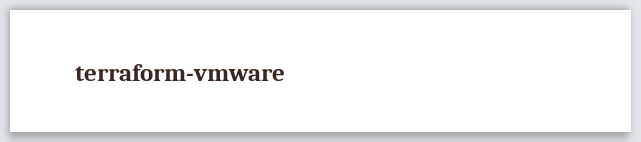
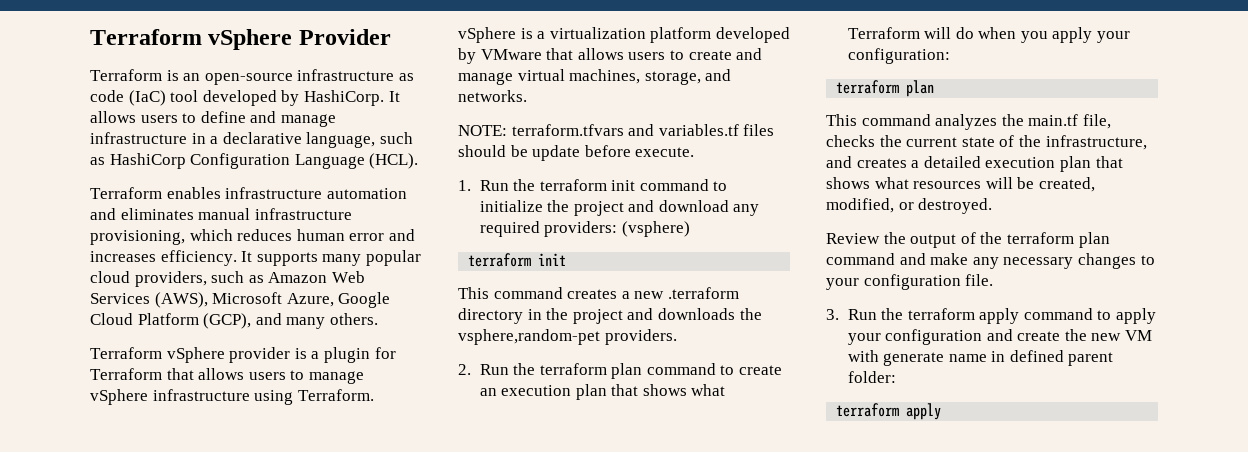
- terraform-vmware
+ Terraform vSphere Provider
+ Terraform is an open-source infrastructure as code (IaC) tool developed by HashiCorp. It allows users to define and manage infrastructure in a declarative language, such as HashiCorp Configuration Language (HCL).
+ Terraform enables infrastructure automation and eliminates manual infrastructure provisioning, which reduces human error and increases efficiency. It supports many popular cloud providers, such as Amazon Web Services (AWS), Microsoft Azure, Google Cloud Platform (GCP), and many others.
+ Terraform vSphere provider is a plugin for Terraform that allows users to manage vSphere infrastructure using Terraform. vSphere is a virtualization platform developed by VMware that allows users to create and manage virtual machines, storage, and networks.
+ NOTE: terraform.tfvars and variables.tf files should be update before execute.
+ 1. Run the terraform init command to initialize the project and download any required providers: (vsphere)
+ terraform init
+ This command creates a new .terraform directory in the project and downloads the vsphere,random-pet providers.
+ 2. Run the terraform plan command to create an execution plan that shows what Terraform will do when you apply your configuration:
+ terraform plan
+ This command analyzes the main.tf file, checks the current state of the infrastructure, and creates a detailed execution plan that shows what resources will be created, modified, or destroyed.
+ Review the output of the terraform plan command and make any necessary changes to your configuration file.
+ 3. Run the terraform apply command to apply your configuration and create the new VM with generate name in defined parent folder:
+ terraform apply

